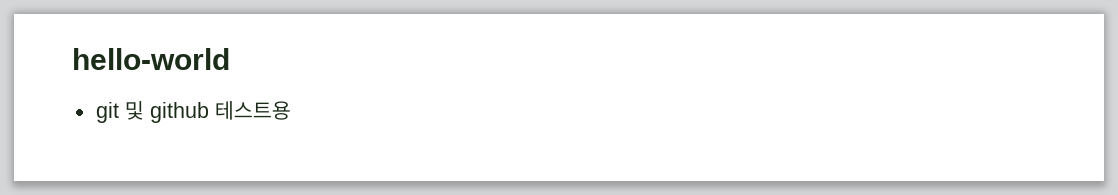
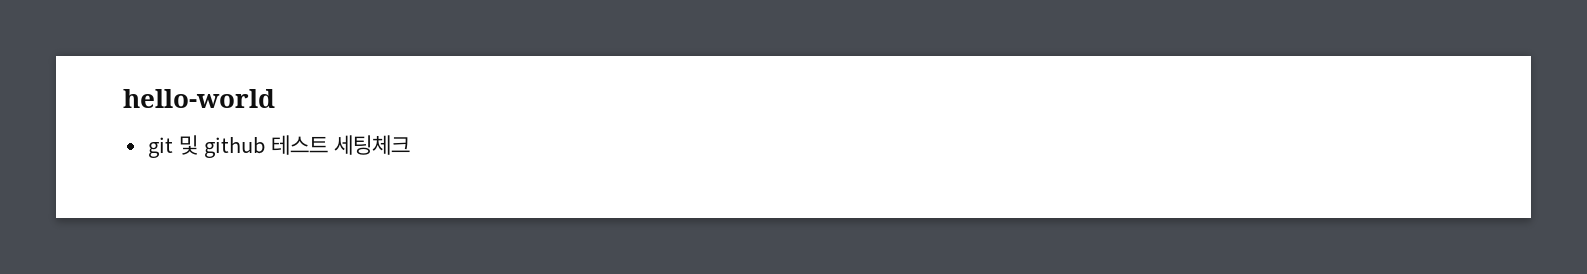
- git 및 github 테스트용
+ git 및 github 테스트 세팅체크

